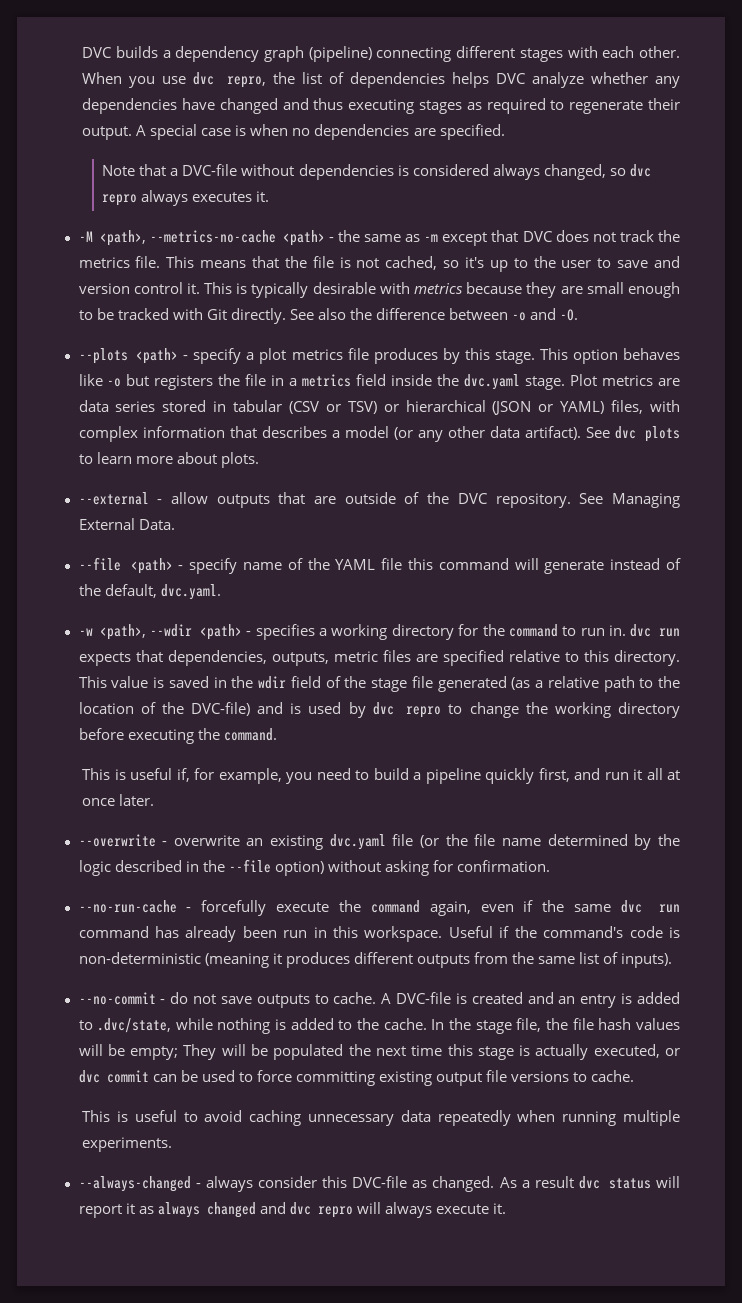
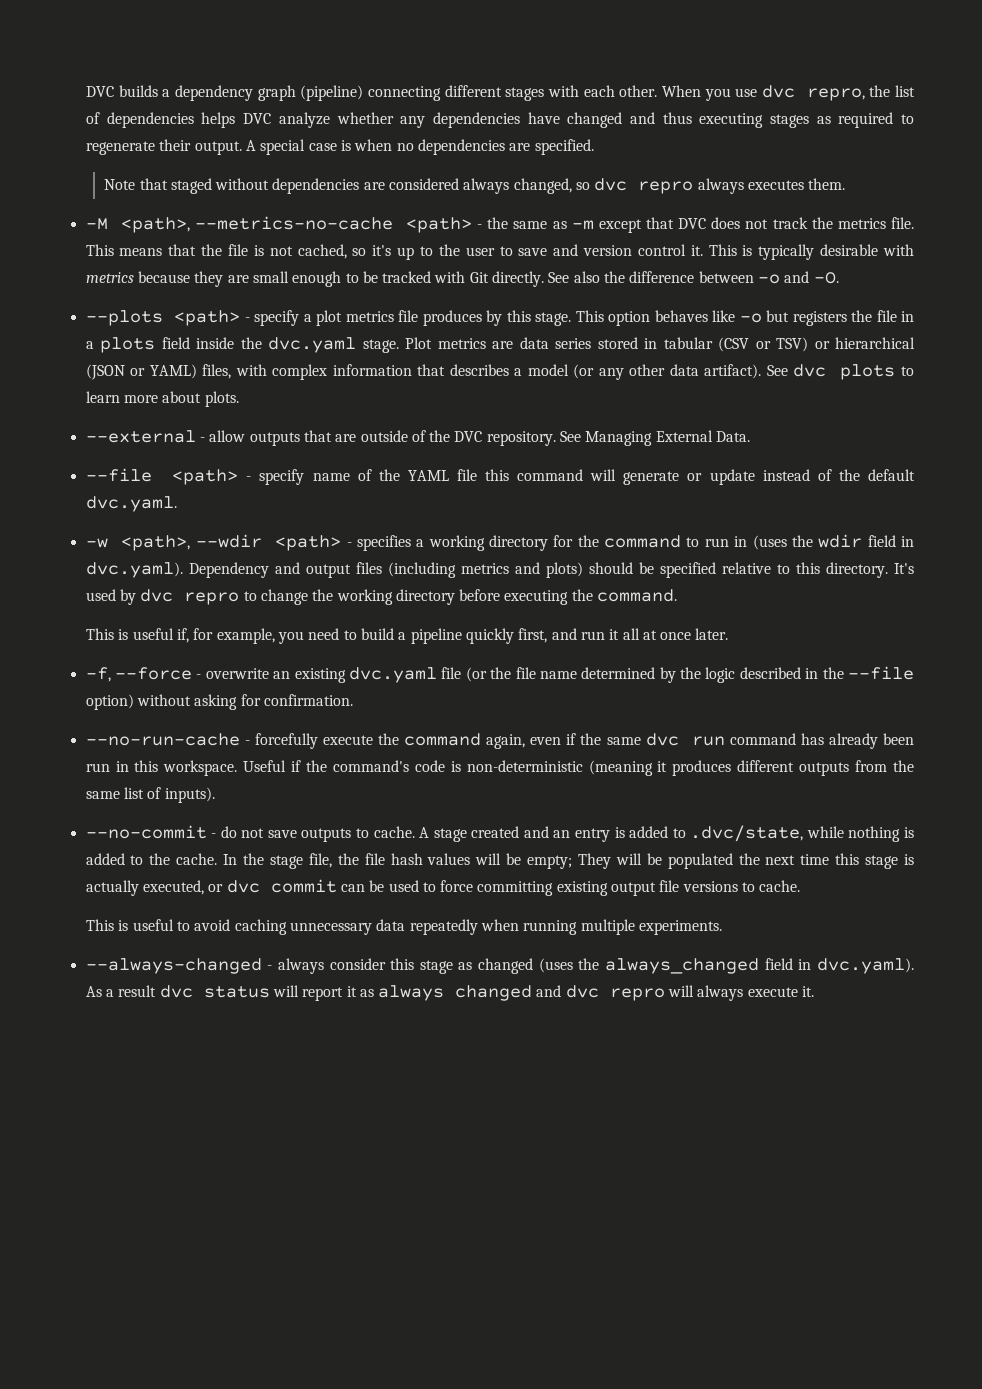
- Note that a DVC-file without dependencies is considered always changed, so dvc repro always executes it.
+ Note that staged without dependencies are considered always changed, so dvc repro always executes them.
- This option behaves like -o but registers the file in a metrics field inside the dvc.yaml stage.
+ This option behaves like -o but registers the file in a plots field inside the dvc.yaml stage.
- --file <path> - specify name of the YAML file this command will generate instead of the default, dvc.yaml.
+ --file <path> - specify name of the YAML file this command will generate or update instead of the default dvc.yaml.
- -w <path>, --wdir <path> - specifies a working directory for the command to run in. dvc run expects that dependencies, outputs, metric files are specified relative to this directory.
+ -w <path>, --wdir <path> - specifies a working directory for the command to run in (uses the wdir field in dvc.yaml). Dependency and output files (including metrics and plots) should be specified relative to this directory.
- This value is saved in the wdir field of the stage file generated (as a relative path to the location of the DVC-file) and is used by dvc repro to change the working directory before executing the command.
+ It's used by dvc repro to change the working directory before executing the command.
- --overwrite - overwrite an existing dvc.yaml file (or the file name determined by the logic described in the --file option) without asking for confirmation.
+ -f, --force - overwrite an existing dvc.yaml file (or the file name determined by the logic described in the --file option) without asking for confirmation.
- A DVC-file is created and an entry is added to .dvc/state, while nothing is added to the cache.
+ A stage created and an entry is added to .dvc/state, while nothing is added to the cache.
- --always-changed - always consider this DVC-file as changed. As a result dvc status will report it as always changed and dvc repro will always execute it.
+ --always-changed - always consider this stage as changed (uses the always_changed field in dvc.yaml). As a result dvc status will report it as always changed and dvc repro will always execute it.

